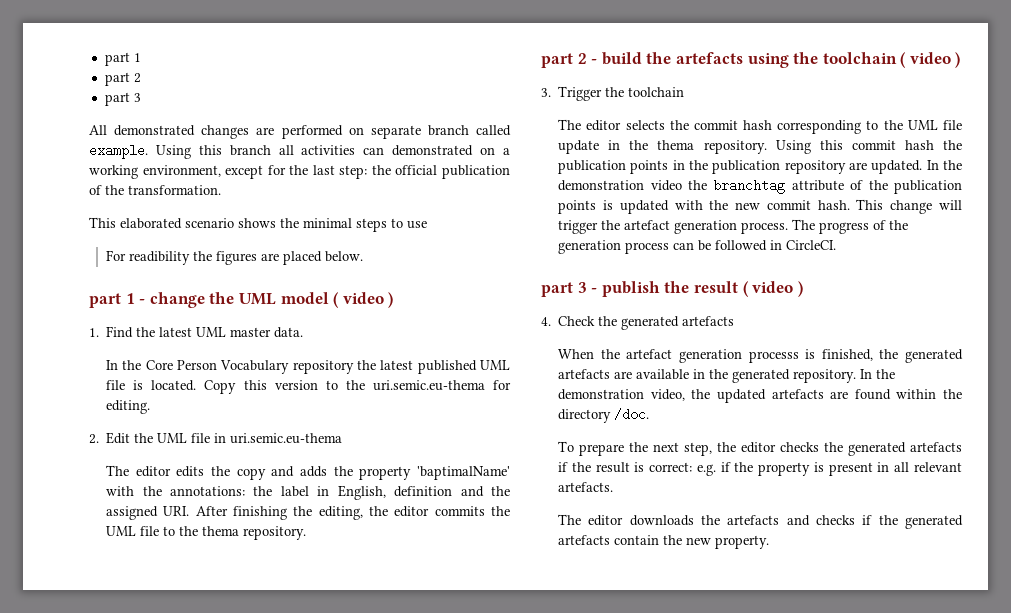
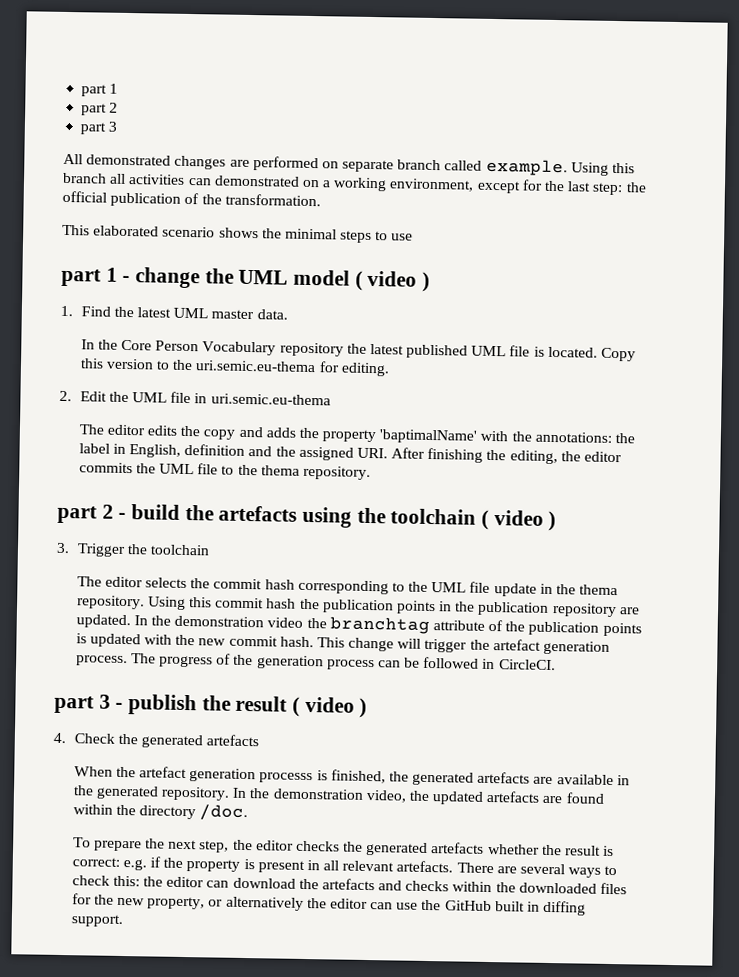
- For readibility the figures are placed below.
- To prepare the next step, the editor checks the generated artefacts if the result is correct: e.g. if the property is present in all relevant artefacts.
- The editor downloads the artefacts and checks if the generated artefacts contain the new property.
+ To prepare the next step, the editor checks the generated artefacts whether the result is correct: e.g. if the property is present in all relevant artefacts. There are several ways to check this: the editor can download the artefacts and checks within the downloaded files for the new property, or alternatively the editor can use the GitHub built in diffing support.

